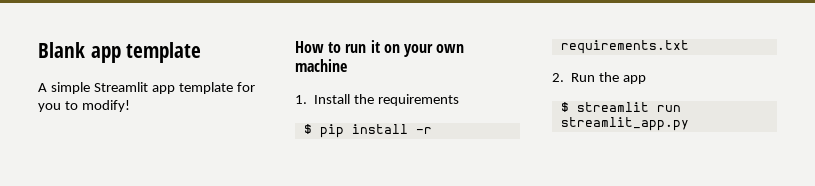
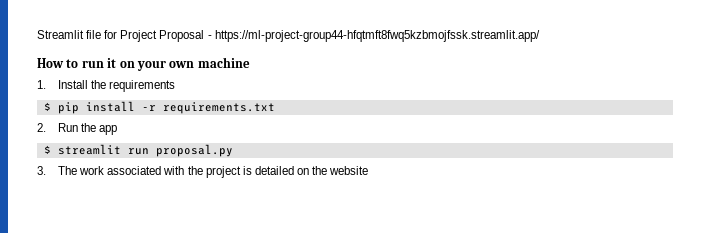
- Blank app template
- A simple Streamlit app template for you to modify!
+ Streamlit file for Project Proposal - https://ml-project-group44-hfqtmft8fwq5kzbmojfssk.streamlit.app/
- $ streamlit run streamlit_app.py
+ $ streamlit run proposal.py
+ 3. The work associated with the project is detailed on the website

